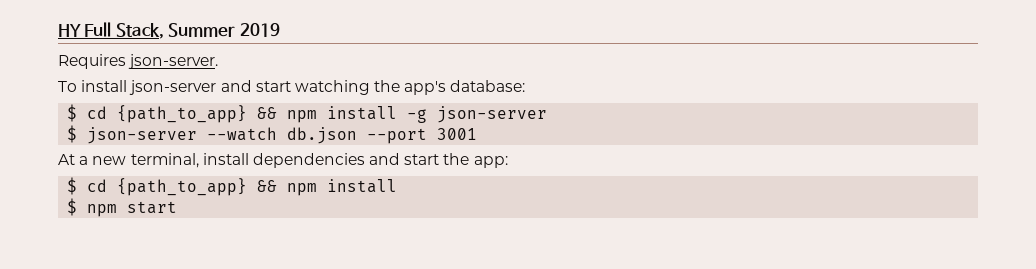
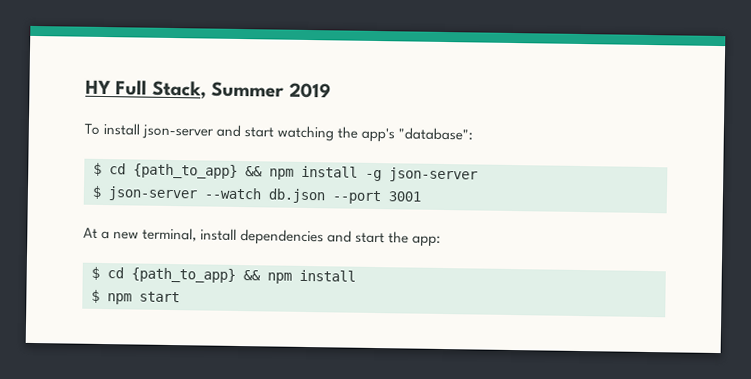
- Requires json-server.
- To install json-server and start watching the app's database:
+ To install json-server and start watching the app's "database":

